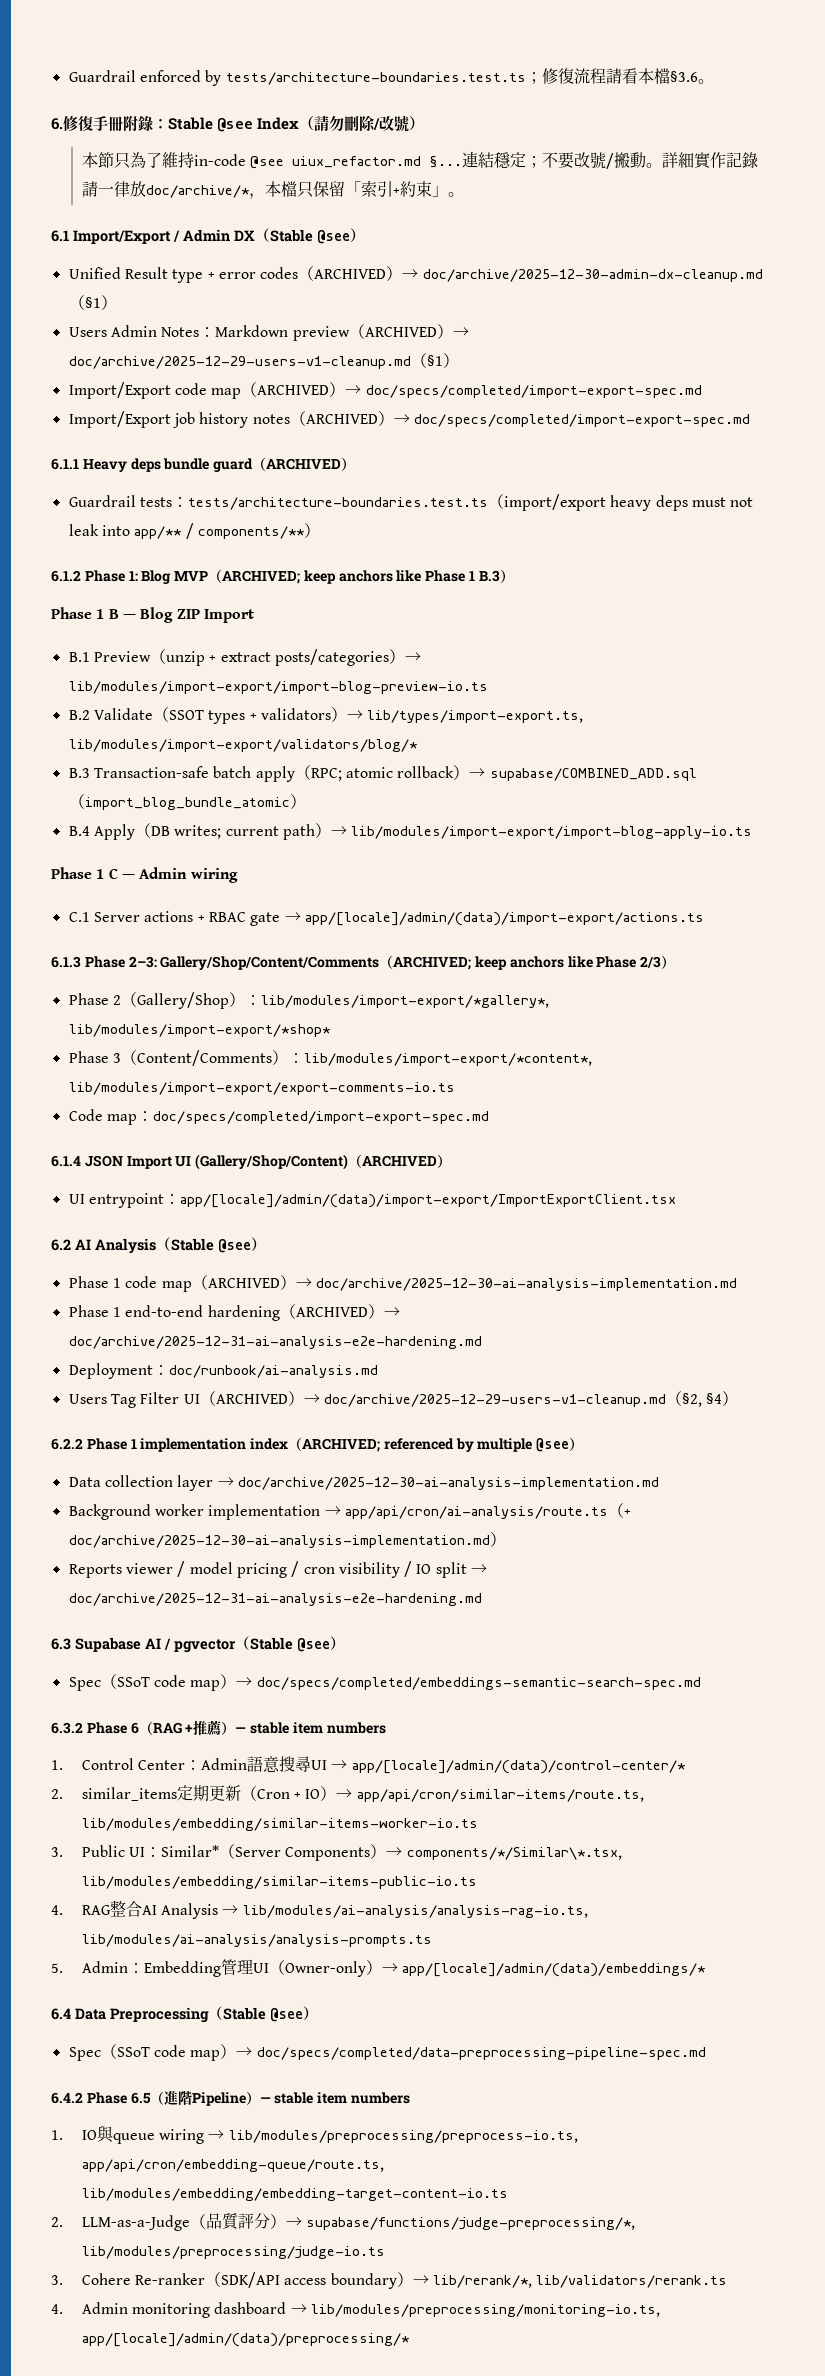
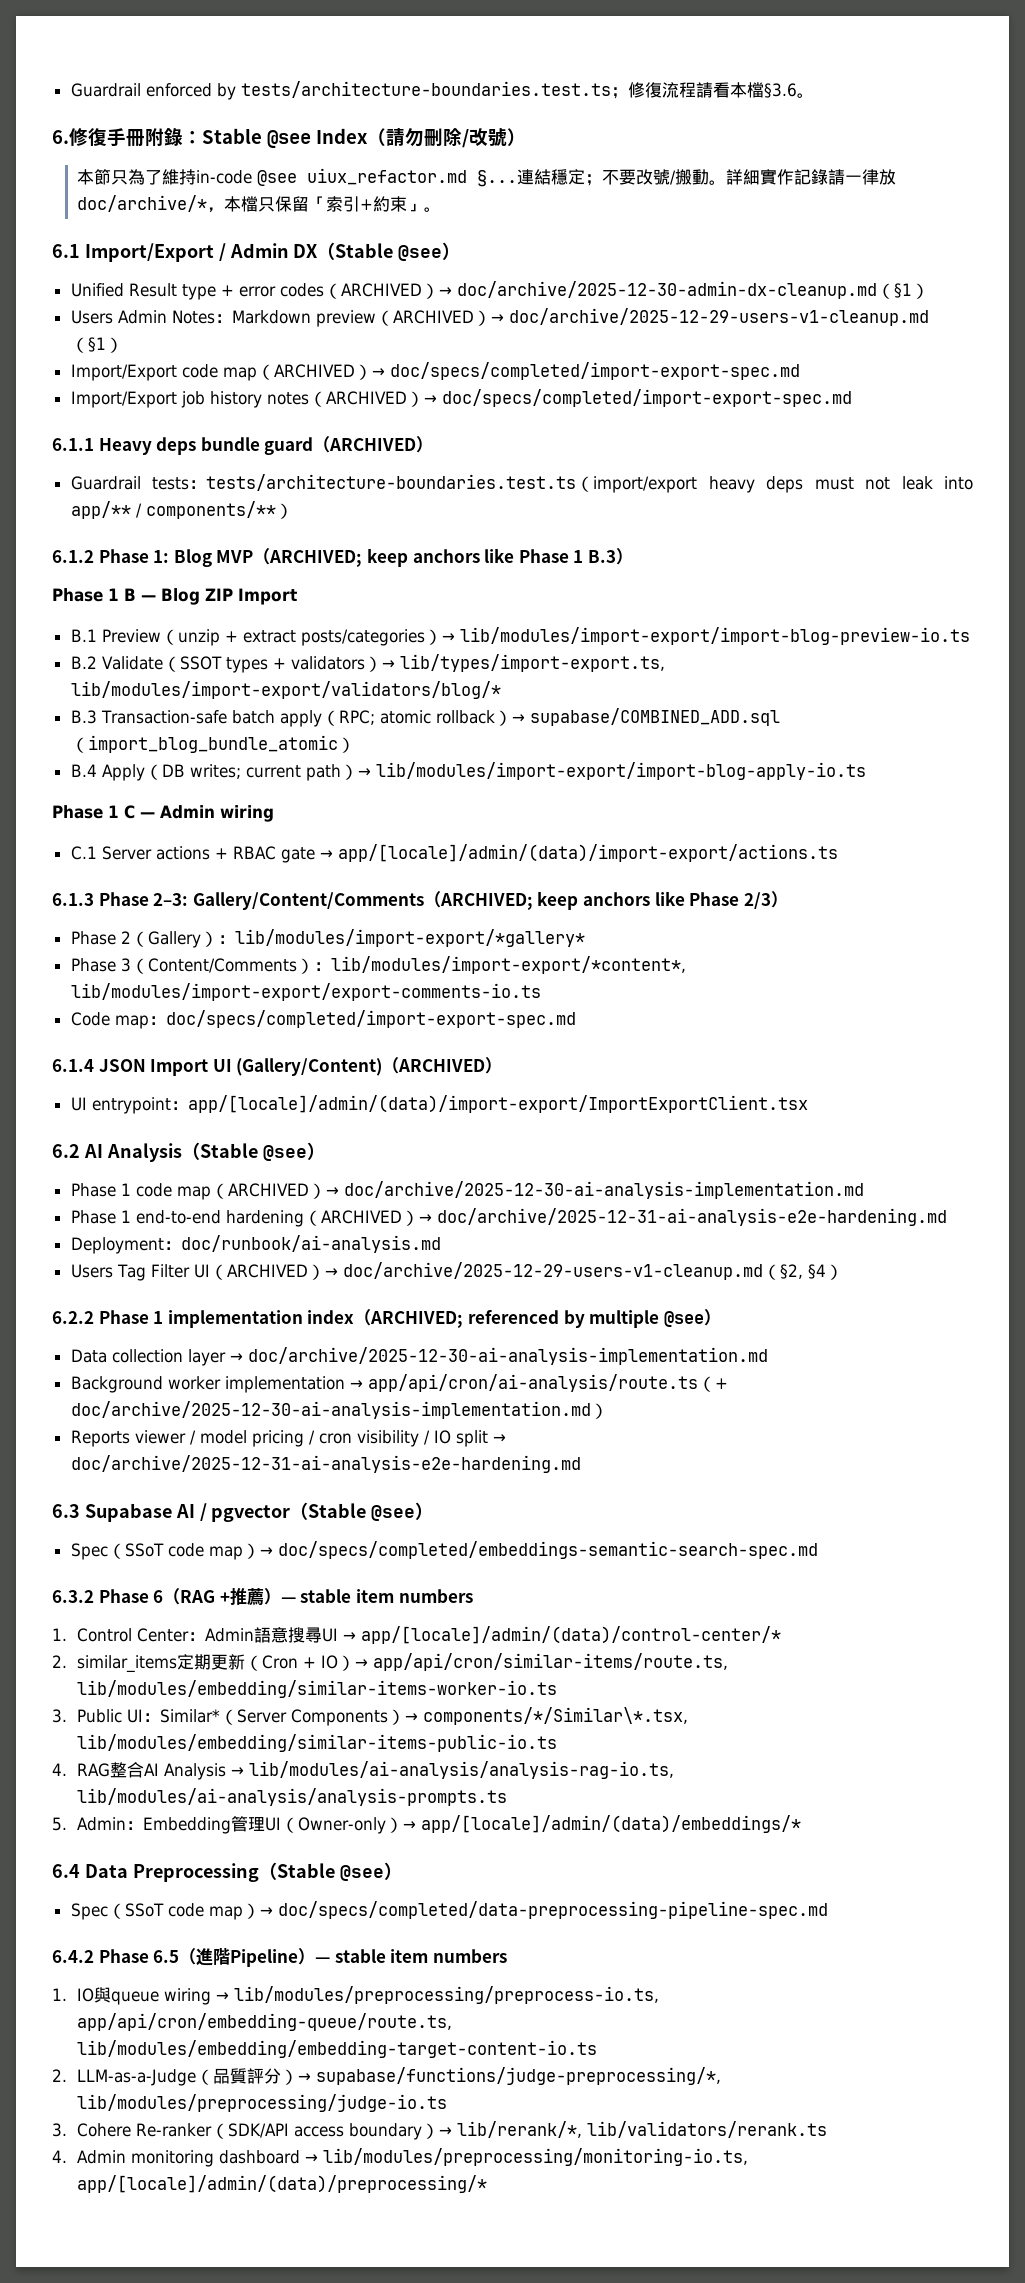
- 6.1.3 Phase 2–3: Gallery/Shop/Content/Comments（ARCHIVED; keep anchors like Phase 2/3）
+ 6.1.3 Phase 2–3: Gallery/Content/Comments（ARCHIVED; keep anchors like Phase 2/3）
- Phase 2（Gallery/Shop）：lib/modules/import-export/*gallery*, lib/modules/import-export/*shop*
+ Phase 2（Gallery）：lib/modules/import-export/*gallery*
- 6.1.4 JSON Import UI (Gallery/Shop/Content)（ARCHIVED）
+ 6.1.4 JSON Import UI (Gallery/Content)（ARCHIVED）

